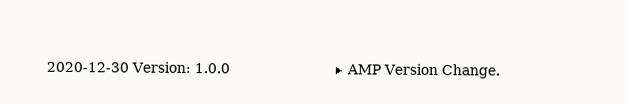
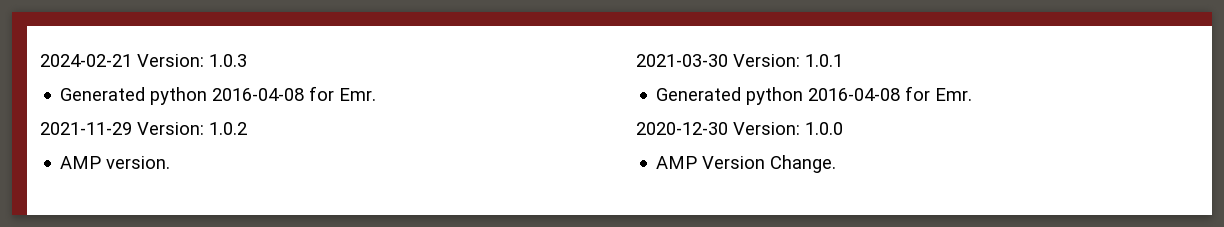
+ 2024-02-21 Version: 1.0.3
+ Generated python 2016-04-08 for Emr.
+ 2021-11-29 Version: 1.0.2
+ AMP version.
+ 2021-03-30 Version: 1.0.1
+ Generated python 2016-04-08 for Emr.

